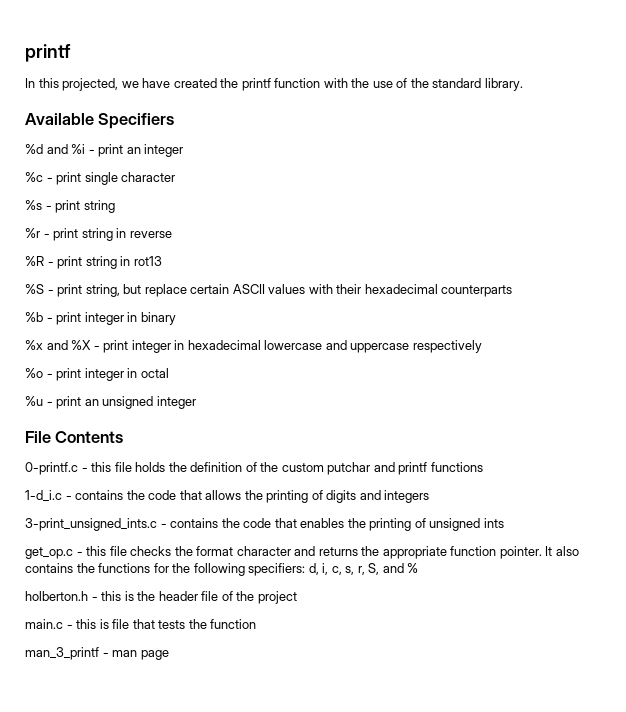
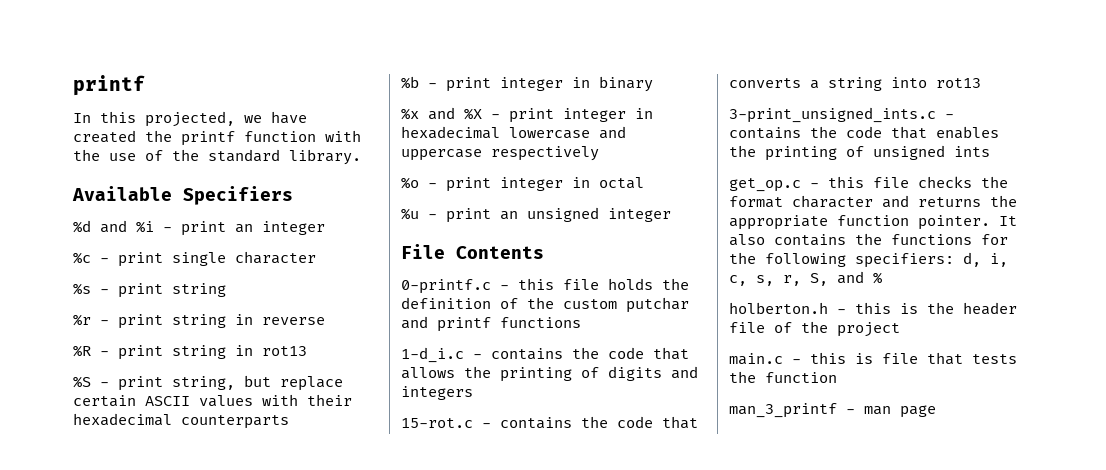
+ 15-rot.c - contains the code that converts a string into rot13

